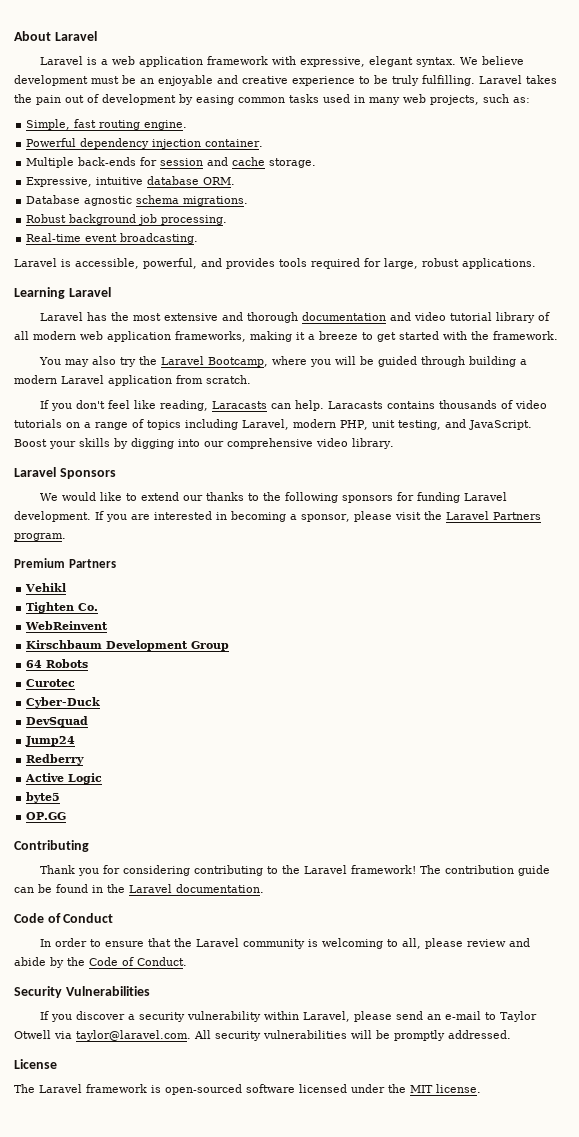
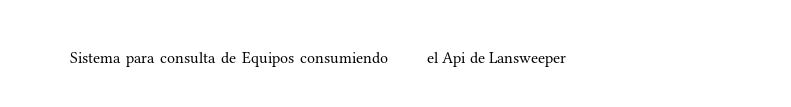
- About Laravel
- Laravel is a web application framework with expressive, elegant syntax. We believe development must be an enjoyable and creative experience to be truly fulfilling. Laravel takes the pain out of development by easing common tasks used in many web projects, such as:
- Simple, fast routing engine.
- Powerful dependency injection container.
- Multiple back-ends for session and cache storage.
- Expressive, intuitive database ORM.
- Database agnostic schema migrations.
- Robust background job processing.
- Real-time event broadcasting.
- Laravel is accessible, powerful, and provides tools required for large, robust applications.
- Learning Laravel
- Laravel has the most extensive and thorough documentation and video tutorial library of all modern web application frameworks, making it a breeze to get started with the framework.
- You may also try the Laravel Bootcamp, where you will be guided through building a modern Laravel application from scratch.
- If you don't feel like reading, Laracasts can help. Laracasts contains thousands of video tutorials on a range of topics including Laravel, modern PHP, unit testing, and JavaScript. Boost your skills by digging into our comprehensive video library.
- Laravel Sponsors
- We would like to extend our thanks to the following sponsors for funding Laravel development. If you are interested in becoming a sponsor, please visit the Laravel Partners program.
- Premium Partners
- Vehikl
- Tighten Co.
- WebReinvent
- Kirschbaum Development Group
- 64 Robots
- Curotec
- Cyber-Duck
- DevSquad
- Jump24
- Redberry
- Active Logic
- byte5
- OP.GG
- Contributing
- Thank you for considering contributing to the Laravel framework! The contribution guide can be found in the Laravel documentation.
- Code of Conduct
- In order to ensure that the Laravel community is welcoming to all, please review and abide by the Code of Conduct.
- Security Vulnerabilities
- If you discover a security vulnerability within Laravel, please send an e-mail to Taylor Otwell via taylor@laravel.com. All security vulnerabilities will be promptly addressed.
- License
- The Laravel framework is open-sourced software licensed under the MIT license.
+ Sistema para consulta de Equipos consumiendo el Api de Lansweeper

